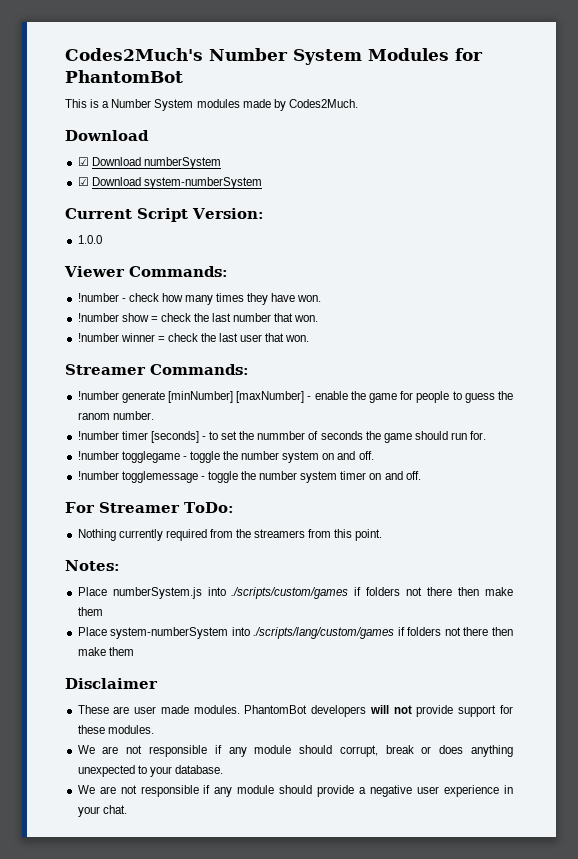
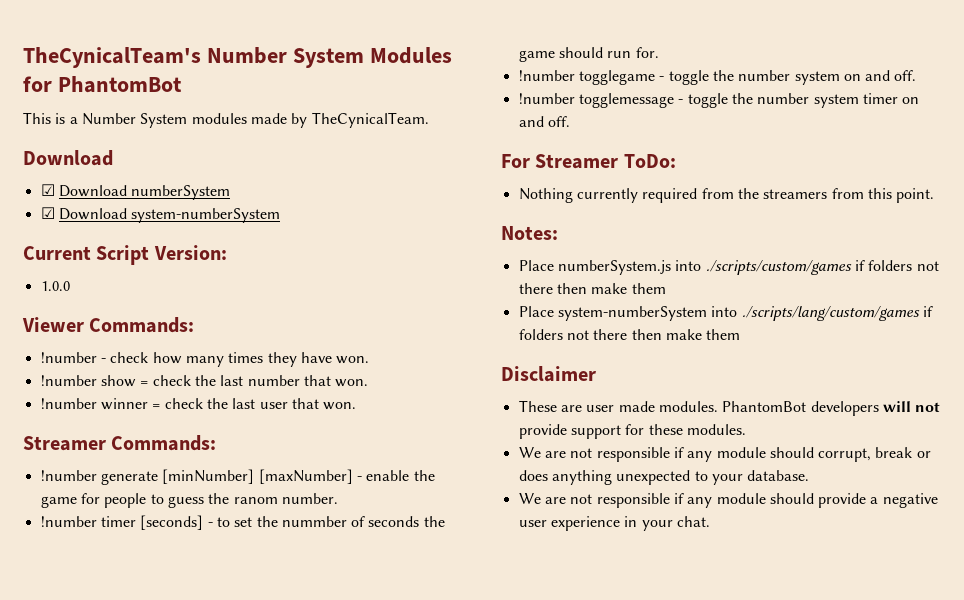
- Codes2Much's Number System Modules for PhantomBot
+ TheCynicalTeam's Number System Modules for PhantomBot
- This is a Number System modules made by Codes2Much.
+ This is a Number System modules made by TheCynicalTeam.

